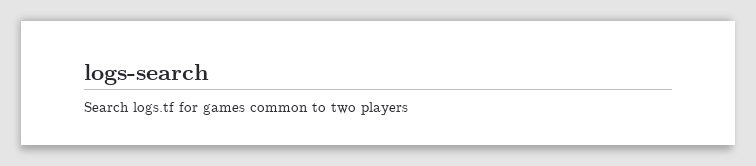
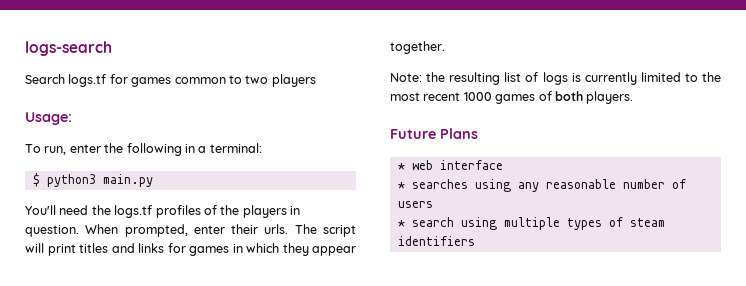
+ Usage:
+ To run, enter the following in a terminal:
+ $ python3 main.py
+ You'll need the logs.tf profiles of the players in question. When prompted, enter their urls. The script will print titles and links for games in which they appear together.
+ Note: the resulting list of logs is currently limited to the most recent 1000 games of both players.
+ Future Plans
+ * web interface
+ * searches using any reasonable number of users
+ * search using multiple types of steam identifiers

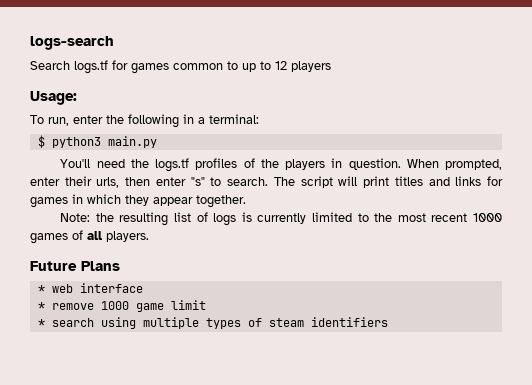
- Search logs.tf for games common to two players
+ Search logs.tf for games common to up to 12 players
- When prompted, enter their urls.
+ When prompted, enter their urls, then enter "s" to search.
- Note: the resulting list of logs is currently limited to the most recent 1000 games of both players.
+ Note: the resulting list of logs is currently limited to the most recent 1000 games of all players.
- * searches using any reasonable number of users
+ * remove 1000 game limit

